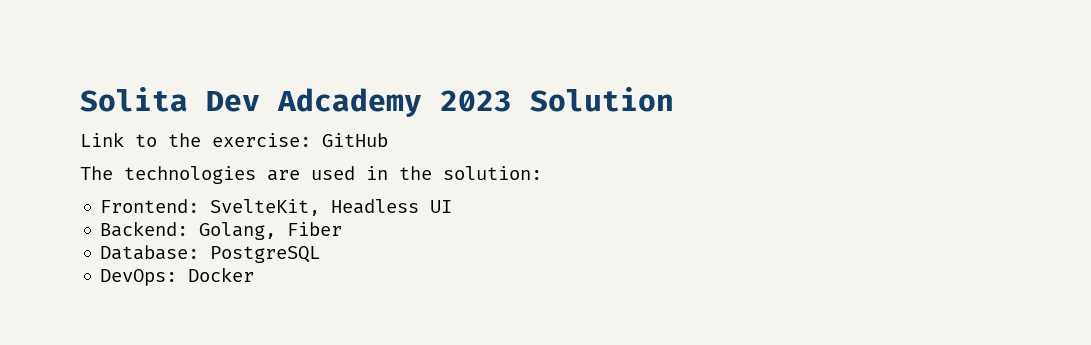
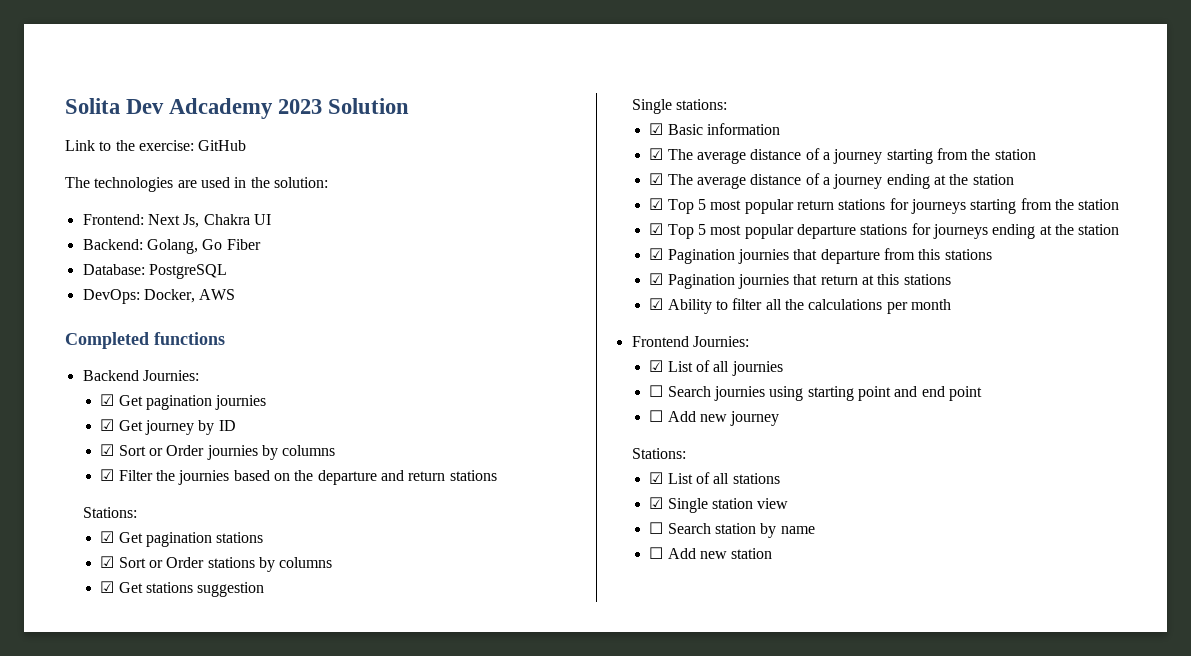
- Frontend: SvelteKit, Headless UI
+ Frontend: Next Js, Chakra UI
- Backend: Golang, Fiber
+ Backend: Golang, Go Fiber
- DevOps: Docker
+ DevOps: Docker, AWS
+ Completed functions
+ Backend Journies:
+ ☑ Get pagination journies
+ ☑ Get journey by ID
+ ☑ Sort or Order journies by columns
+ ☑ Filter the journies based on the departure and return stations
+ Stations:
+ ☑ Get pagination stations
+ ☑ Sort or Order stations by columns
+ ☑ Get stations suggestion
+ Single stations:
+ ☑ Basic information
+ ☑ The average distance of a journey starting from the station
+ ☑ The average distance of a journey ending at the station
+ ☑ Top 5 most popular return stations for journeys starting from the station
+ ☑ Top 5 most popular departure stations for journeys ending at the station
+ ☑ Pagination journies that departure from this stations
+ ☑ Pagination journies that return at this stations
+ ☑ Ability to filter all the calculations per month
+ Frontend Journies:
+ ☑ List of all journies
+ ☐ Search journies using starting point and end point
+ ☐ Add new journey
+ Stations:
+ ☑ List of all stations
+ ☑ Single station view
+ ☐ Search station by name
+ ☐ Add new station

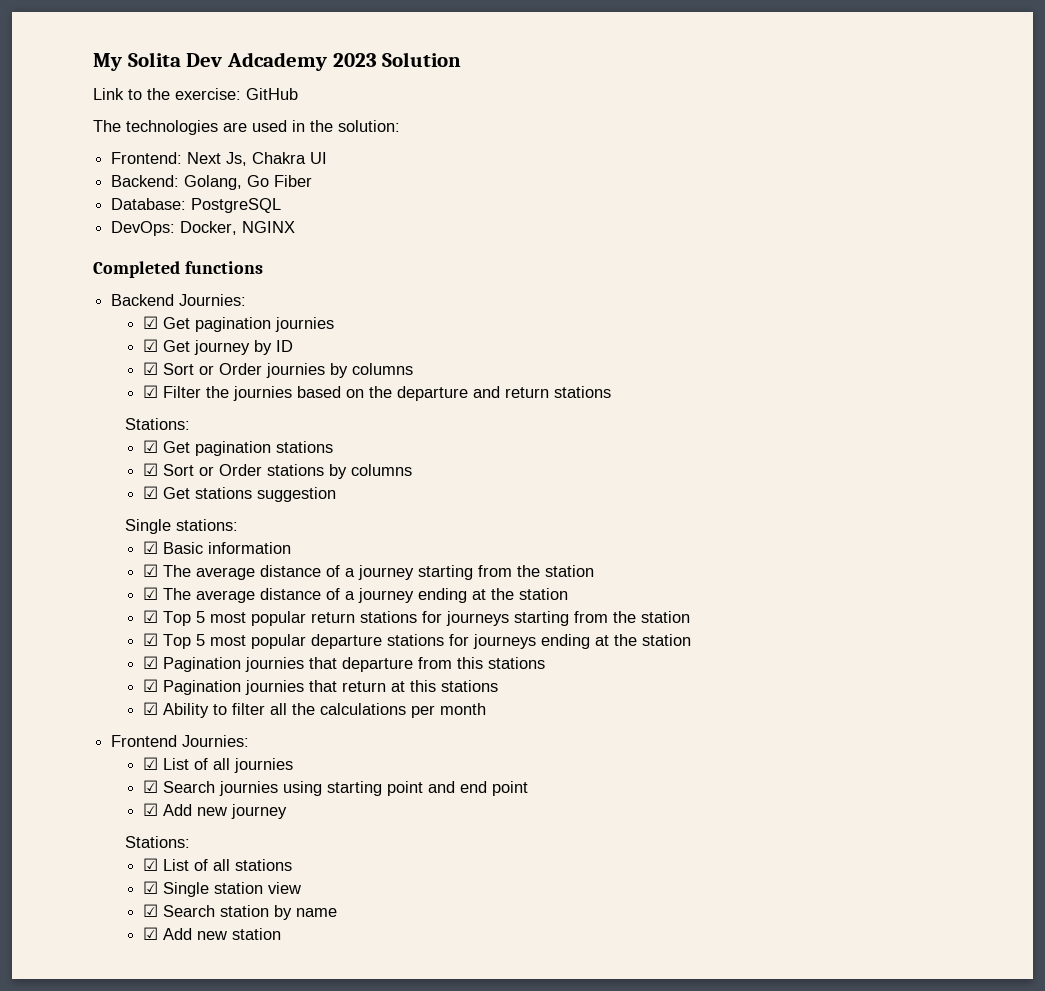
- Solita Dev Adcademy 2023 Solution
+ My Solita Dev Adcademy 2023 Solution
- DevOps: Docker, AWS
+ DevOps: Docker, NGINX
- ☐ Search journies using starting point and end point
+ ☑ Search journies using starting point and end point
- ☐ Add new journey
+ ☑ Add new journey
- ☐ Search station by name
+ ☑ Search station by name
- ☐ Add new station
+ ☑ Add new station

